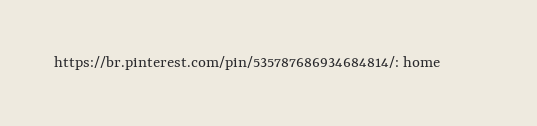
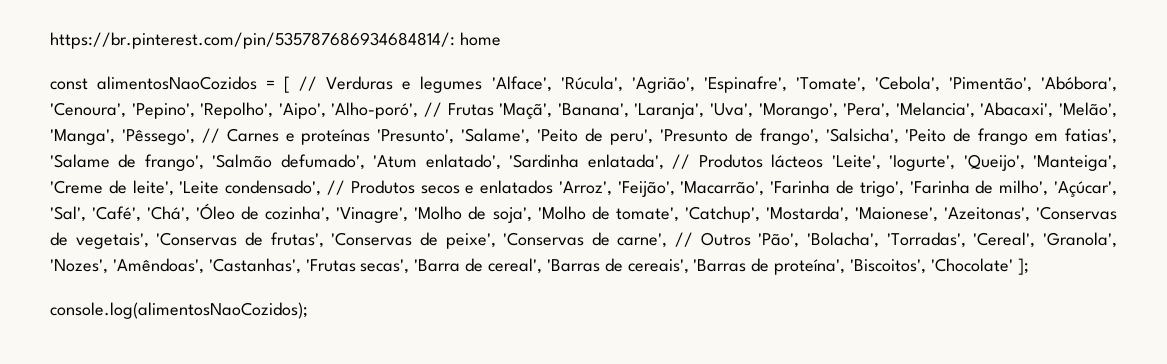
+ const alimentosNaoCozidos = [ // Verduras e legumes 'Alface', 'Rúcula', 'Agrião', 'Espinafre', 'Tomate', 'Cebola', 'Pimentão', 'Abóbora', 'Cenoura', 'Pepino', 'Repolho', 'Aipo', 'Alho-poró', // Frutas 'Maçã', 'Banana', 'Laranja', 'Uva', 'Morango', 'Pera', 'Melancia', 'Abacaxi', 'Melão', 'Manga', 'Pêssego', // Carnes e proteínas 'Presunto', 'Salame', 'Peito de peru', 'Presunto de frango', 'Salsicha', 'Peito de frango em fatias', 'Salame de frango', 'Salmão defumado', 'Atum enlatado', 'Sardinha enlatada', // Produtos lácteos 'Leite', 'Iogurte', 'Queijo', 'Manteiga', 'Creme de leite', 'Leite condensado', // Produtos secos e enlatados 'Arroz', 'Feijão', 'Macarrão', 'Farinha de trigo', 'Farinha de milho', 'Açúcar', 'Sal', 'Café', 'Chá', 'Óleo de cozinha', 'Vinagre', 'Molho de soja', 'Molho de tomate', 'Catchup', 'Mostarda', 'Maionese', 'Azeitonas', 'Conservas de vegetais', 'Conservas de frutas', 'Conservas de peixe', 'Conservas de carne', // Outros 'Pão', 'Bolacha', 'Torradas', 'Cereal', 'Granola', 'Nozes', 'Amêndoas', 'Castanhas', 'Frutas secas', 'Barra de cereal', 'Barras de cereais', 'Barras de proteína', 'Biscoitos', 'Chocolate' ];
+ console.log(alimentosNaoCozidos);

